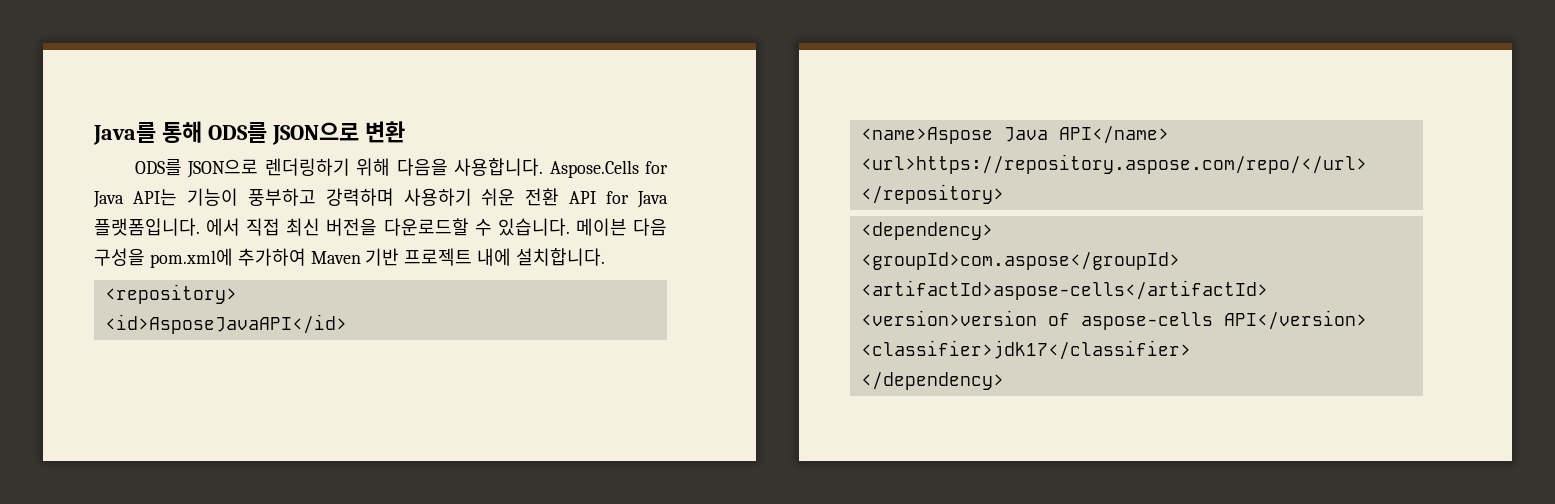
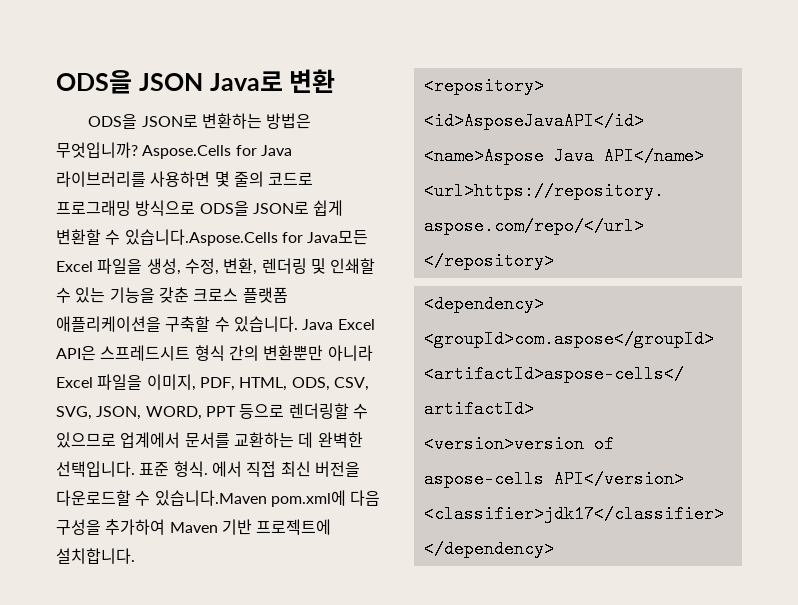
- Java를 통해 ODS를 JSON으로 변환
- ODS를 JSON으로 렌더링하기 위해 다음을 사용합니다. Aspose.Cells for Java API는 기능이 풍부하고 강력하며 사용하기 쉬운 전환 API for Java 플랫폼입니다.
+ ODS을 JSON Java로 변환
+ ODS을 JSON로 변환하는 방법은 무엇입니까? Aspose.Cells for Java 라이브러리를 사용하면 몇 줄의 코드로 프로그래밍 방식으로 ODS을 JSON로 쉽게 변환할 수 있습니다.Aspose.Cells for Java모든 Excel 파일을 생성, 수정, 변환, 렌더링 및 인쇄할 수 있는 기능을 갖춘 크로스 플랫폼 애플리케이션을 구축할 수 있습니다. Java Excel API은 스프레드시트 형식 간의 변환뿐만 아니라 Excel 파일을 이미지, PDF, HTML, ODS, CSV, SVG, JSON, WORD, PPT 등으로 렌더링할 수 있으므로 업계에서 문서를 교환하는 데 완벽한 선택입니다. 표준 형식.
- 에서 직접 최신 버전을 다운로드할 수 있습니다. 메이븐 다음 구성을 pom.xml에 추가하여 Maven 기반 프로젝트 내에 설치합니다.
+ 에서 직접 최신 버전을 다운로드할 수 있습니다.Maven pom.xml에 다음 구성을 추가하여 Maven 기반 프로젝트에 설치합니다.

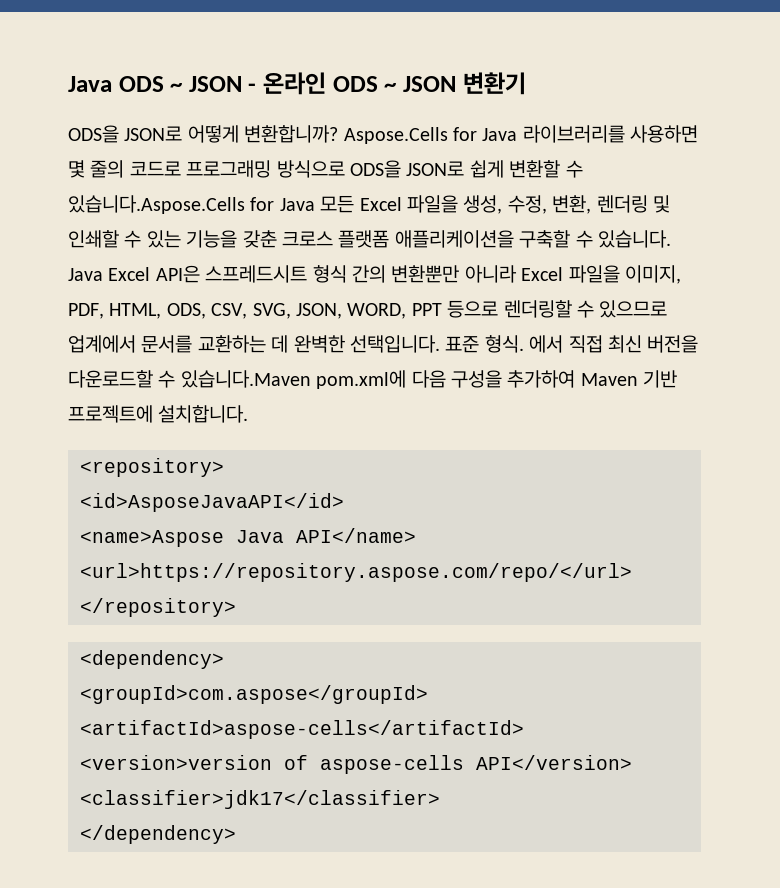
- ODS을 JSON Java로 변환
- ODS을 JSON로 변환하는 방법은 무엇입니까?
+ Java ODS ~ JSON - 온라인 ODS ~ JSON 변환기
+ ODS을 JSON로 어떻게 변환합니까?
- Aspose.Cells for Java 라이브러리를 사용하면 몇 줄의 코드로 프로그래밍 방식으로 ODS을 JSON로 쉽게 변환할 수 있습니다.Aspose.Cells for Java모든 Excel 파일을 생성, 수정, 변환, 렌더링 및 인쇄할 수 있는 기능을 갖춘 크로스 플랫폼 애플리케이션을 구축할 수 있습니다.
+ Aspose.Cells for Java 라이브러리를 사용하면 몇 줄의 코드로 프로그래밍 방식으로 ODS을 JSON로 쉽게 변환할 수 있습니다.Aspose.Cells for Java 모든 Excel 파일을 생성, 수정, 변환, 렌더링 및 인쇄할 수 있는 기능을 갖춘 크로스 플랫폼 애플리케이션을 구축할 수 있습니다.

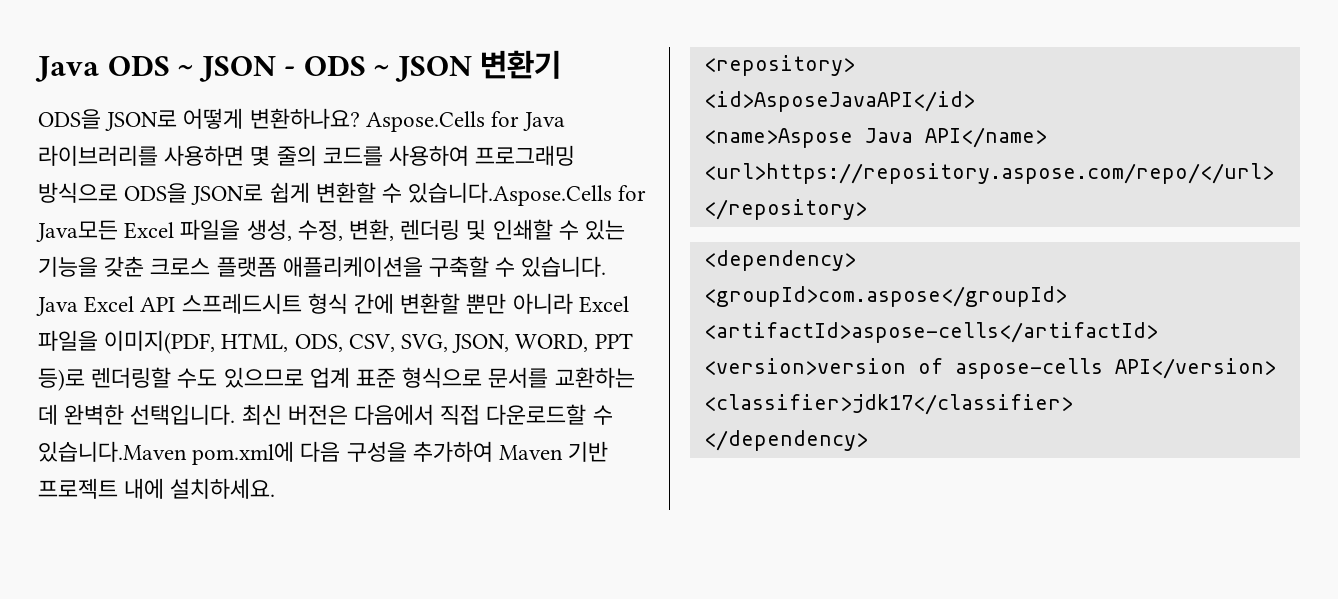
- Java ODS ~ JSON - 온라인 ODS ~ JSON 변환기
+ Java ODS ~ JSON - ODS ~ JSON 변환기
- ODS을 JSON로 어떻게 변환합니까?
+ ODS을 JSON로 어떻게 변환하나요?
- Aspose.Cells for Java 라이브러리를 사용하면 몇 줄의 코드로 프로그래밍 방식으로 ODS을 JSON로 쉽게 변환할 수 있습니다.Aspose.Cells for Java 모든 Excel 파일을 생성, 수정, 변환, 렌더링 및 인쇄할 수 있는 기능을 갖춘 크로스 플랫폼 애플리케이션을 구축할 수 있습니다.
+ Aspose.Cells for Java 라이브러리를 사용하면 몇 줄의 코드를 사용하여 프로그래밍 방식으로 ODS을 JSON로 쉽게 변환할 수 있습니다.Aspose.Cells for Java모든 Excel 파일을 생성, 수정, 변환, 렌더링 및 인쇄할 수 있는 기능을 갖춘 크로스 플랫폼 애플리케이션을 구축할 수 있습니다.
- Java Excel API은 스프레드시트 형식 간의 변환뿐만 아니라 Excel 파일을 이미지, PDF, HTML, ODS, CSV, SVG, JSON, WORD, PPT 등으로 렌더링할 수 있으므로 업계에서 문서를 교환하는 데 완벽한 선택입니다.
+ Java Excel API 스프레드시트 형식 간에 변환할 뿐만 아니라 Excel 파일을 이미지(PDF, HTML, ODS, CSV, SVG, JSON, WORD, PPT 등)로 렌더링할 수도 있으므로 업계 표준 형식으로 문서를 교환하는 데 완벽한 선택입니다.
- 표준 형식. 에서 직접 최신 버전을 다운로드할 수 있습니다.Maven pom.xml에 다음 구성을 추가하여 Maven 기반 프로젝트에 설치합니다.
+ 최신 버전은 다음에서 직접 다운로드할 수 있습니다.Maven pom.xml에 다음 구성을 추가하여 Maven 기반 프로젝트 내에 설치하세요.

